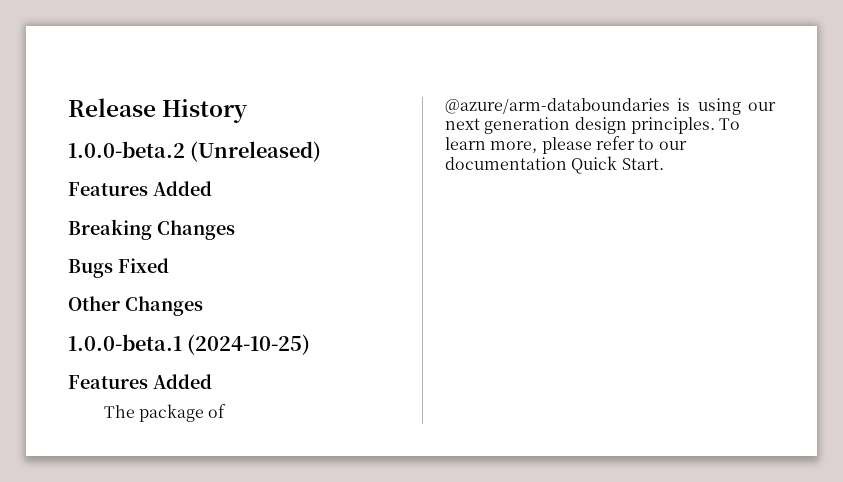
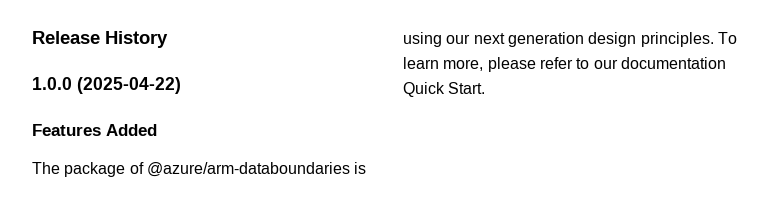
- 1.0.0-beta.2 (Unreleased)
- Features Added
- Breaking Changes
- Bugs Fixed
- Other Changes
- 1.0.0-beta.1 (2024-10-25)
+ 1.0.0 (2025-04-22)

